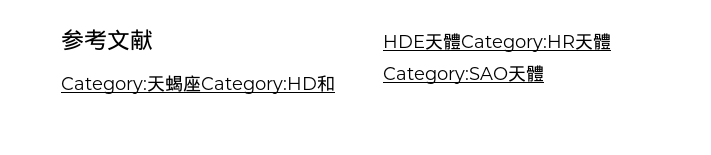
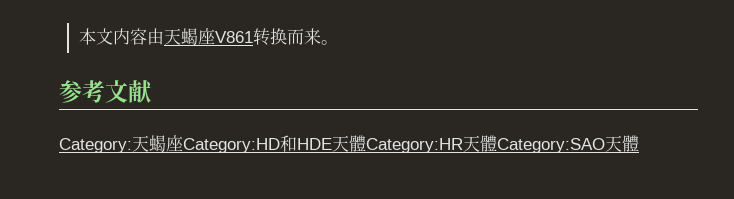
+ 本文内容由天蝎座V861转换而来。

